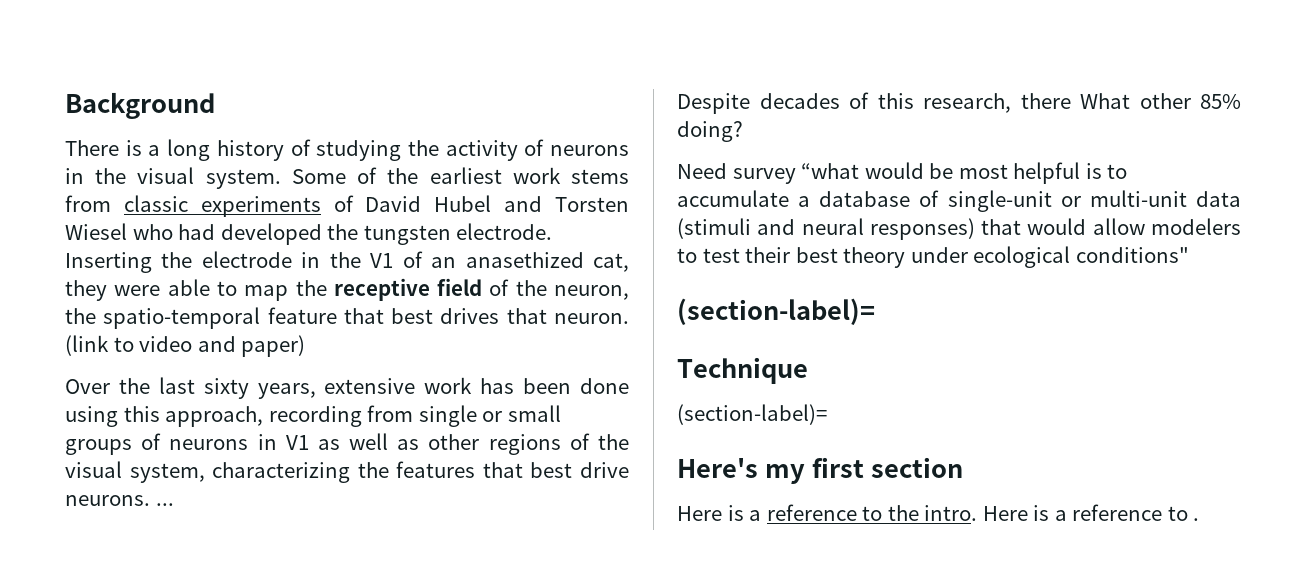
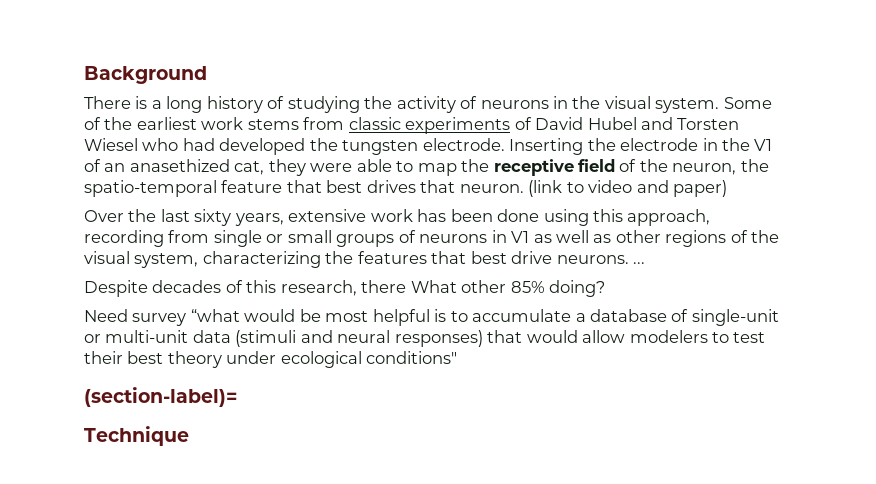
  Technique
- (section-label)=
- Here's my first section
- Here is a reference to the intro. Here is a reference to .

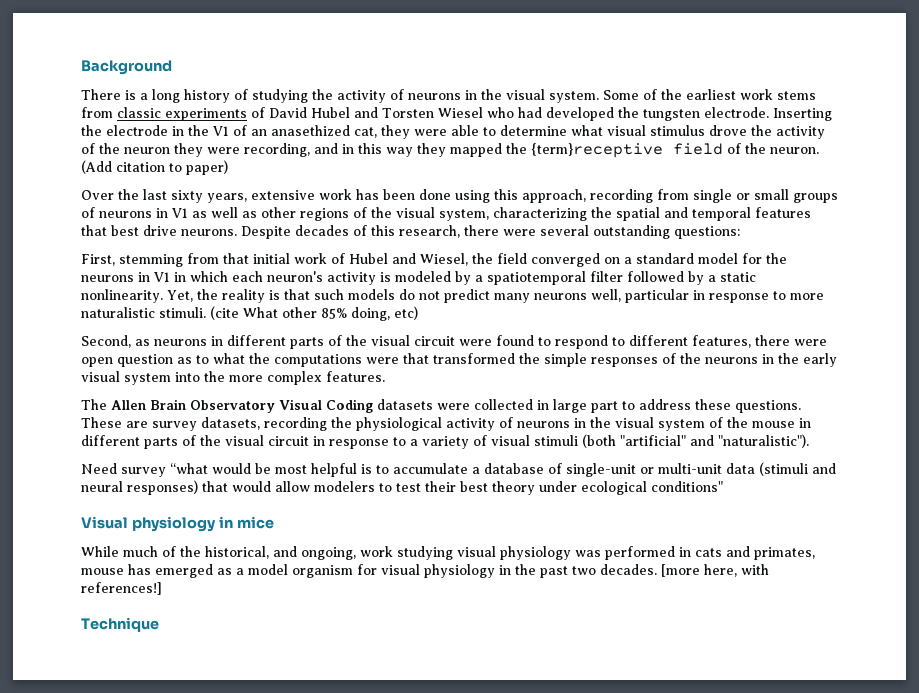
- Inserting the electrode in the V1 of an anasethized cat, they were able to map the receptive field of the neuron, the spatio-temporal feature that best drives that neuron. (link to video and paper)
+ Inserting the electrode in the V1 of an anasethized cat, they were able to determine what visual stimulus drove the activity of the neuron they were recording, and in this way they mapped the {term}receptive field of the neuron. (Add citation to paper)
- Over the last sixty years, extensive work has been done using this approach, recording from single or small groups of neurons in V1 as well as other regions of the visual system, characterizing the features that best drive neurons. ...
- Despite decades of this research, there What other 85% doing?
+ Over the last sixty years, extensive work has been done using this approach, recording from single or small groups of neurons in V1 as well as other regions of the visual system, characterizing the spatial and temporal features that best drive neurons. Despite decades of this research, there were several outstanding questions:
+ First, stemming from that initial work of Hubel and Wiesel, the field converged on a standard model for the neurons in V1 in which each neuron's activity is modeled by a spatiotemporal filter followed by a static nonlinearity. Yet, the reality is that such models do not predict many neurons well, particular in response to more naturalistic stimuli. (cite What other 85% doing, etc)
+ Second, as neurons in different parts of the visual circuit were found to respond to different features, there were open question as to what the computations were that transformed the simple responses of the neurons in the early visual system into the more complex features.
+ The Allen Brain Observatory Visual Coding datasets were collected in large part to address these questions. These are survey datasets, recording the physiological activity of neurons in the visual system of the mouse in different parts of the visual circuit in response to a variety of visual stimuli (both "artificial" and "naturalistic").
- (section-label)=
+ Visual physiology in mice
+ While much of the historical, and ongoing, work studying visual physiology was performed in cats and primates, mouse has emerged as a model organism for visual physiology in the past two decades. [more here, with references!]

